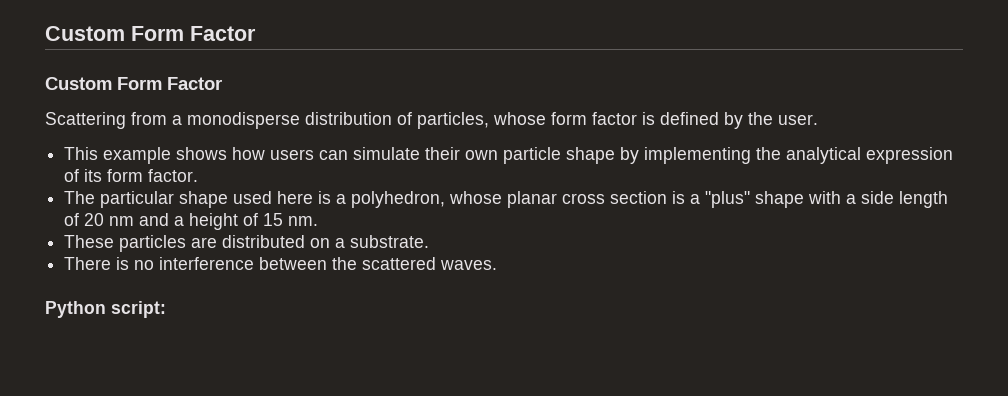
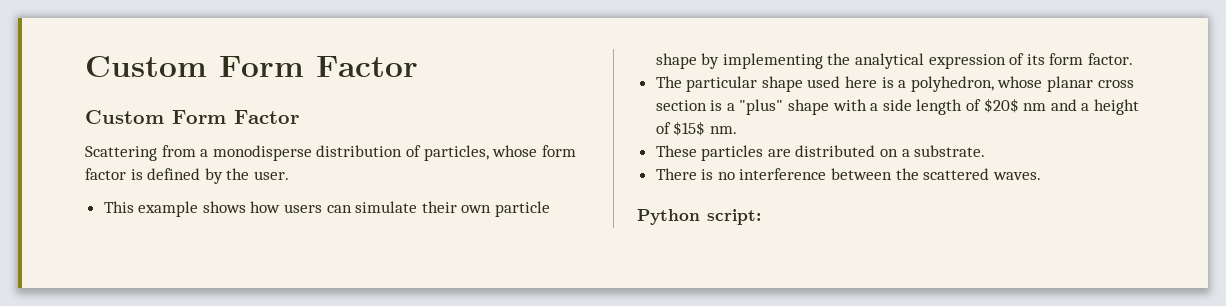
- The particular shape used here is a polyhedron, whose planar cross section is a "plus" shape with a side length of 20 nm and a height of 15 nm.
+ The particular shape used here is a polyhedron, whose planar cross section is a "plus" shape with a side length of $20$ nm and a height of $15$ nm.

